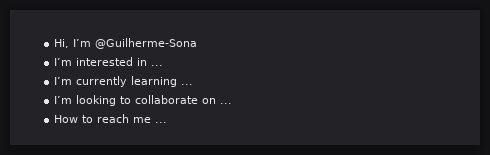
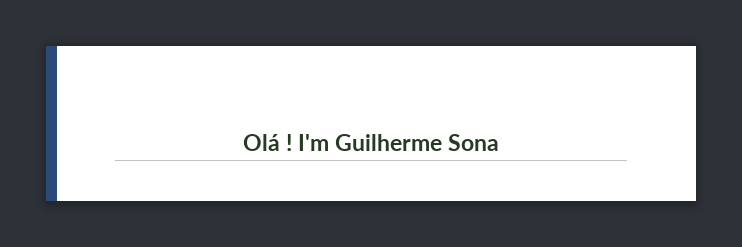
- Hi, I’m @Guilherme-Sona
- I’m interested in ...
- I’m currently learning ...
- I’m looking to collaborate on ...
- How to reach me ...
+ Olá ! I'm Guilherme Sona

